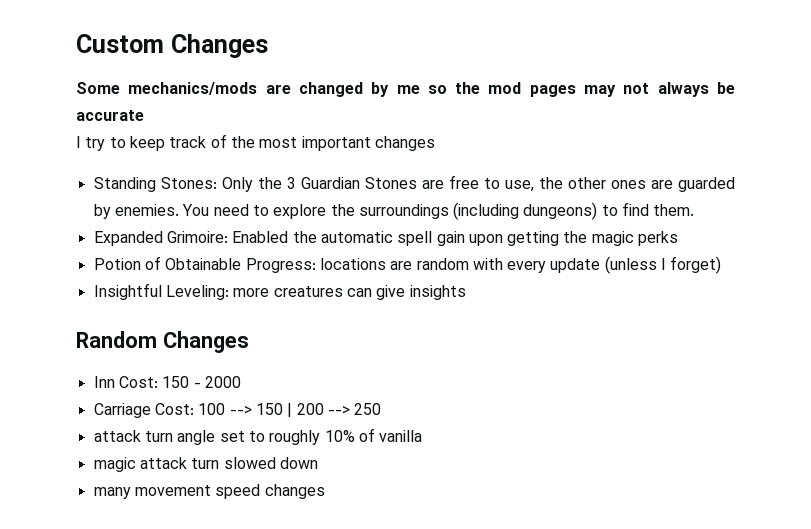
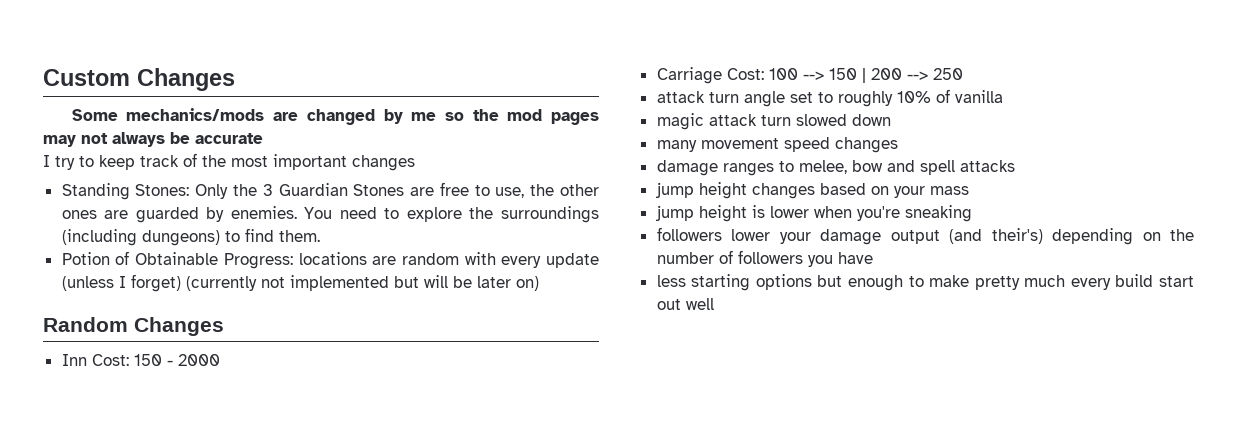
- Expanded Grimoire: Enabled the automatic spell gain upon getting the magic perks
- Potion of Obtainable Progress: locations are random with every update (unless I forget)
- Insightful Leveling: more creatures can give insights
+ Potion of Obtainable Progress: locations are random with every update (unless I forget) (currently not implemented but will be later on)
+ damage ranges to melee, bow and spell attacks
+ jump height changes based on your mass
+ jump height is lower when you're sneaking
+ followers lower your damage output (and their's) depending on the number of followers you have
+ less starting options but enough to make pretty much every build start out well

